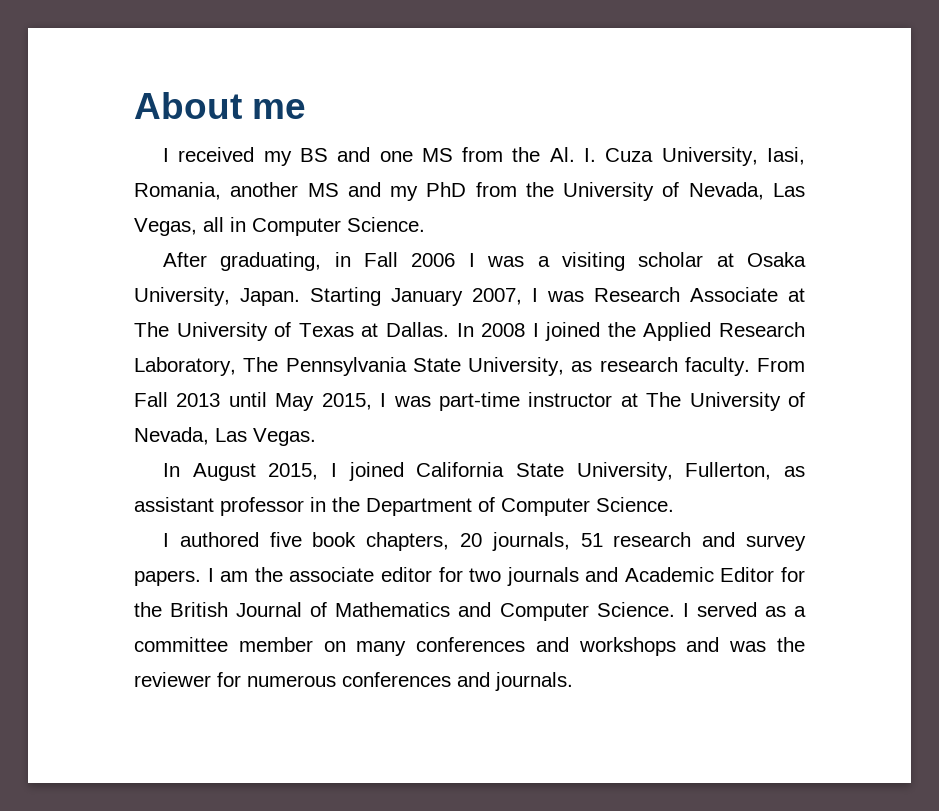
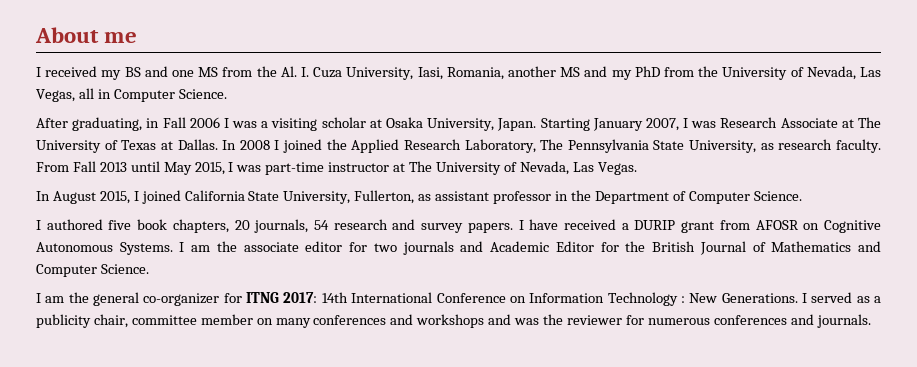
- I authored five book chapters, 20 journals, 51 research and survey papers.
+ I authored five book chapters, 20 journals, 54 research and survey papers.
- I am the associate editor for two journals and Academic Editor for the British Journal of Mathematics and Computer Science.
+ I have received a DURIP grant from AFOSR on Cognitive Autonomous Systems. I am the associate editor for two journals and Academic Editor for the British Journal of Mathematics and Computer Science.
+ I am the general co-organizer for ITNG 2017: 14th International Conference on Information Technology : New Generations.
- I served as a committee member on many conferences and workshops and was the reviewer for numerous conferences and journals.
+ I served as a publicity chair, committee member on many conferences and workshops and was the reviewer for numerous conferences and journals.

